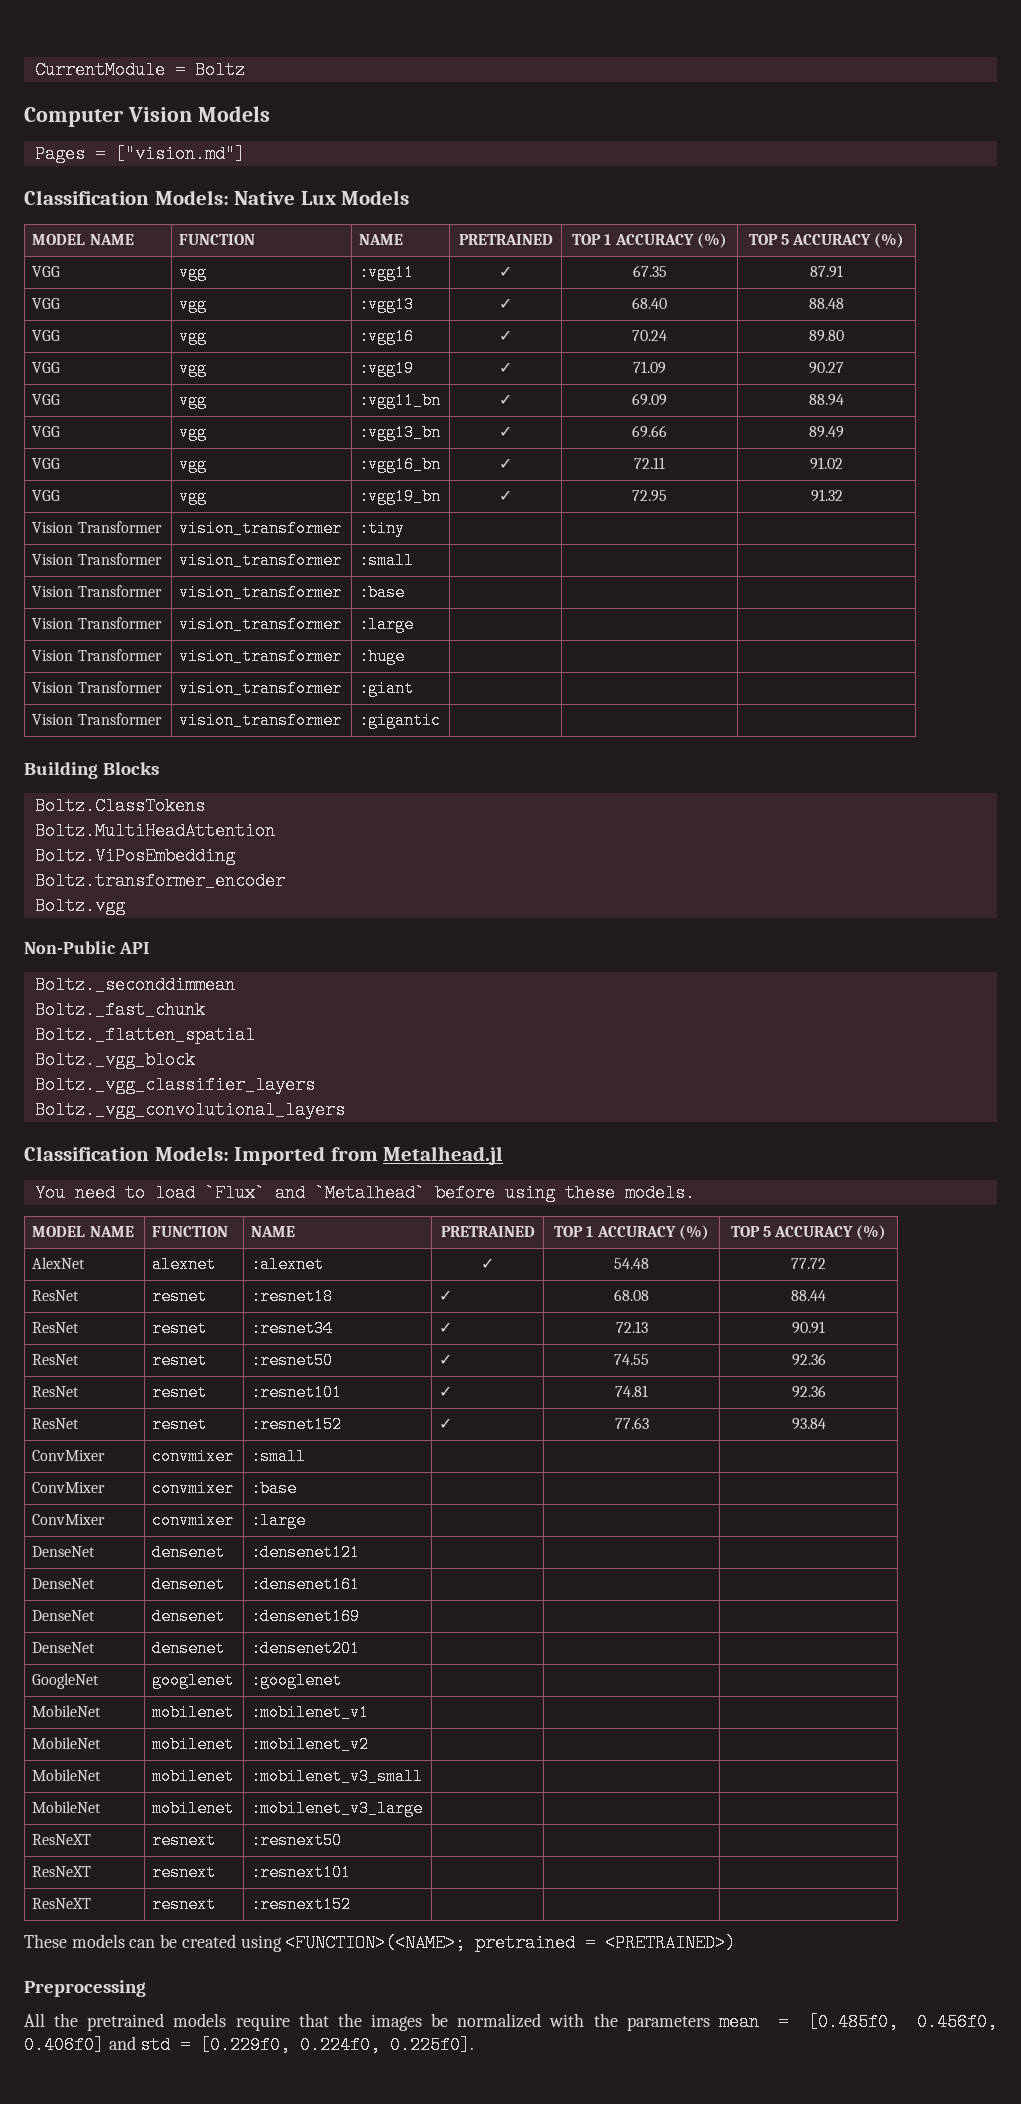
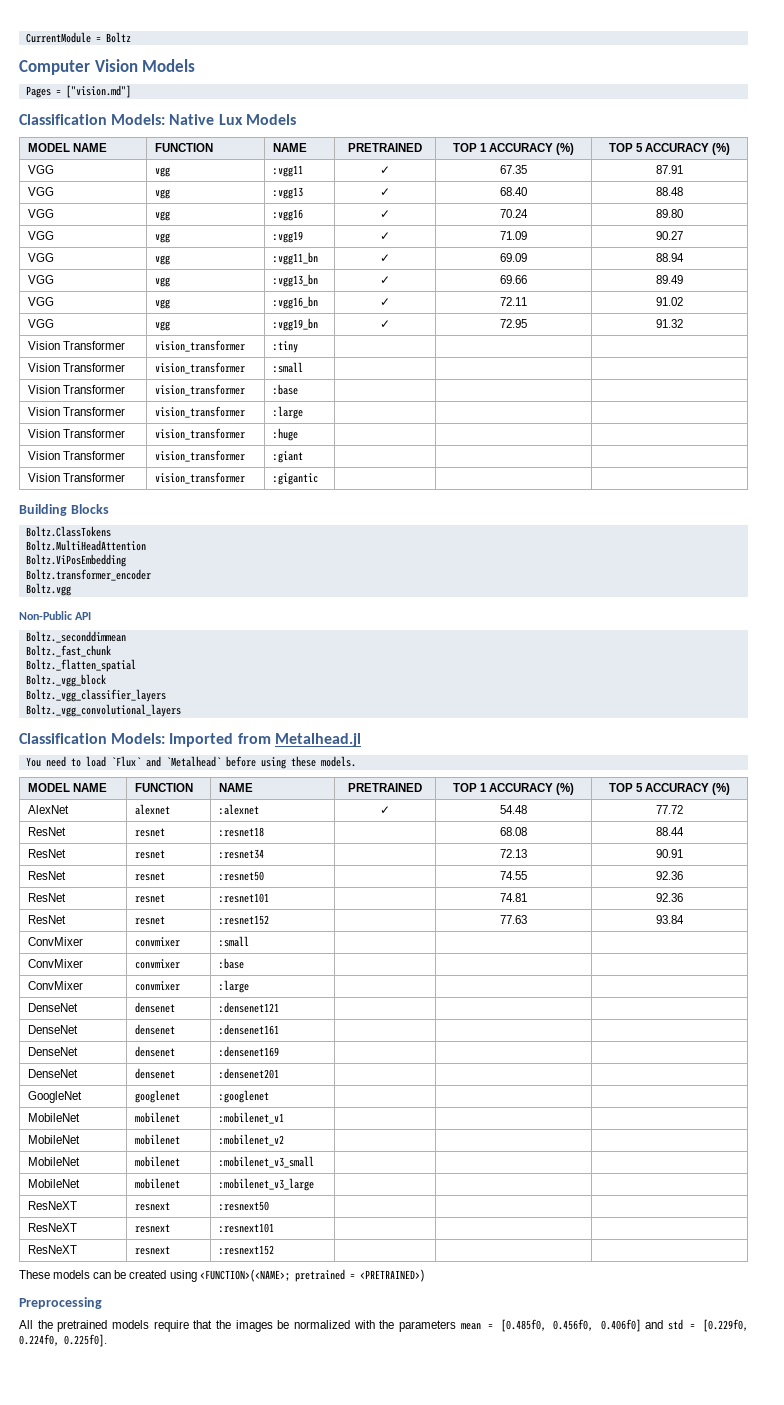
- ResNet | resnet | :resnet18 | ✓ | 68.08 | 88.44
+ ResNet | resnet | :resnet18 | | 68.08 | 88.44
- ResNet | resnet | :resnet34 | ✓ | 72.13 | 90.91
+ ResNet | resnet | :resnet34 | | 72.13 | 90.91
- ResNet | resnet | :resnet50 | ✓ | 74.55 | 92.36
+ ResNet | resnet | :resnet50 | | 74.55 | 92.36
- ResNet | resnet | :resnet101 | ✓ | 74.81 | 92.36
+ ResNet | resnet | :resnet101 | | 74.81 | 92.36
- ResNet | resnet | :resnet152 | ✓ | 77.63 | 93.84
+ ResNet | resnet | :resnet152 | | 77.63 | 93.84

